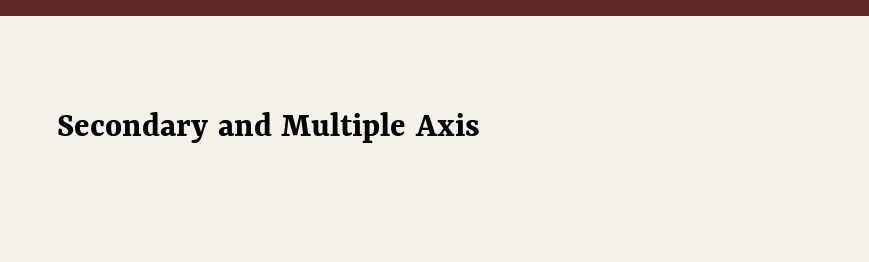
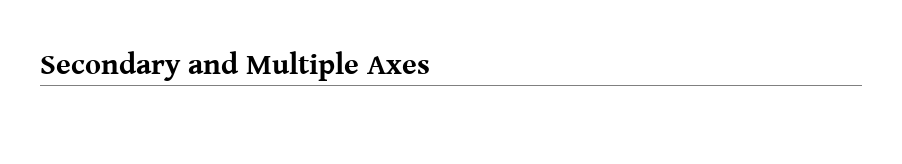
- Secondary and Multiple Axis
+ Secondary and Multiple Axes

